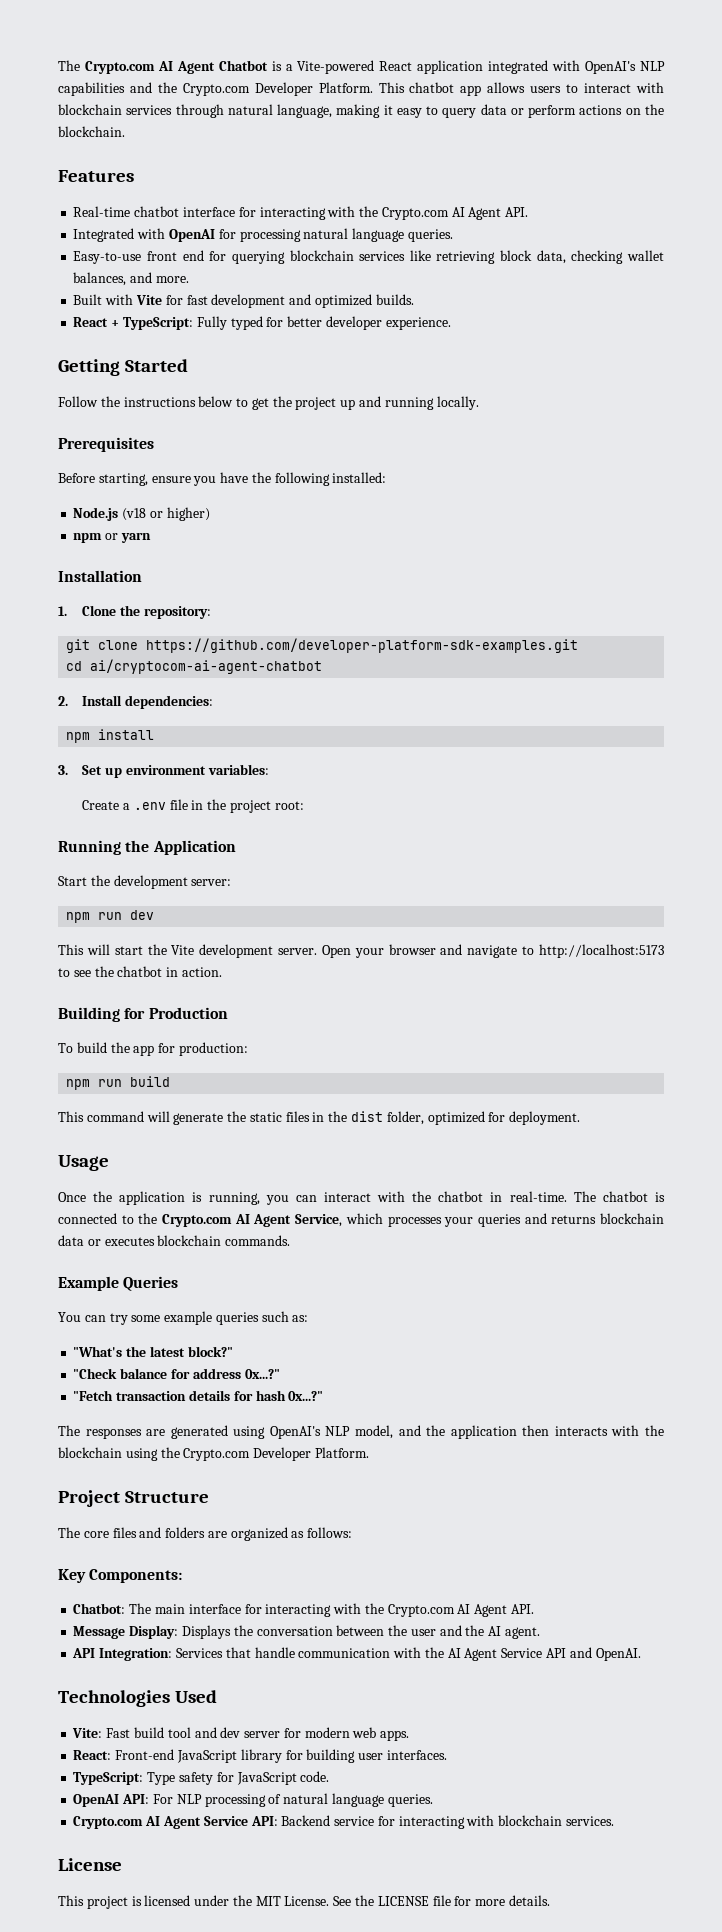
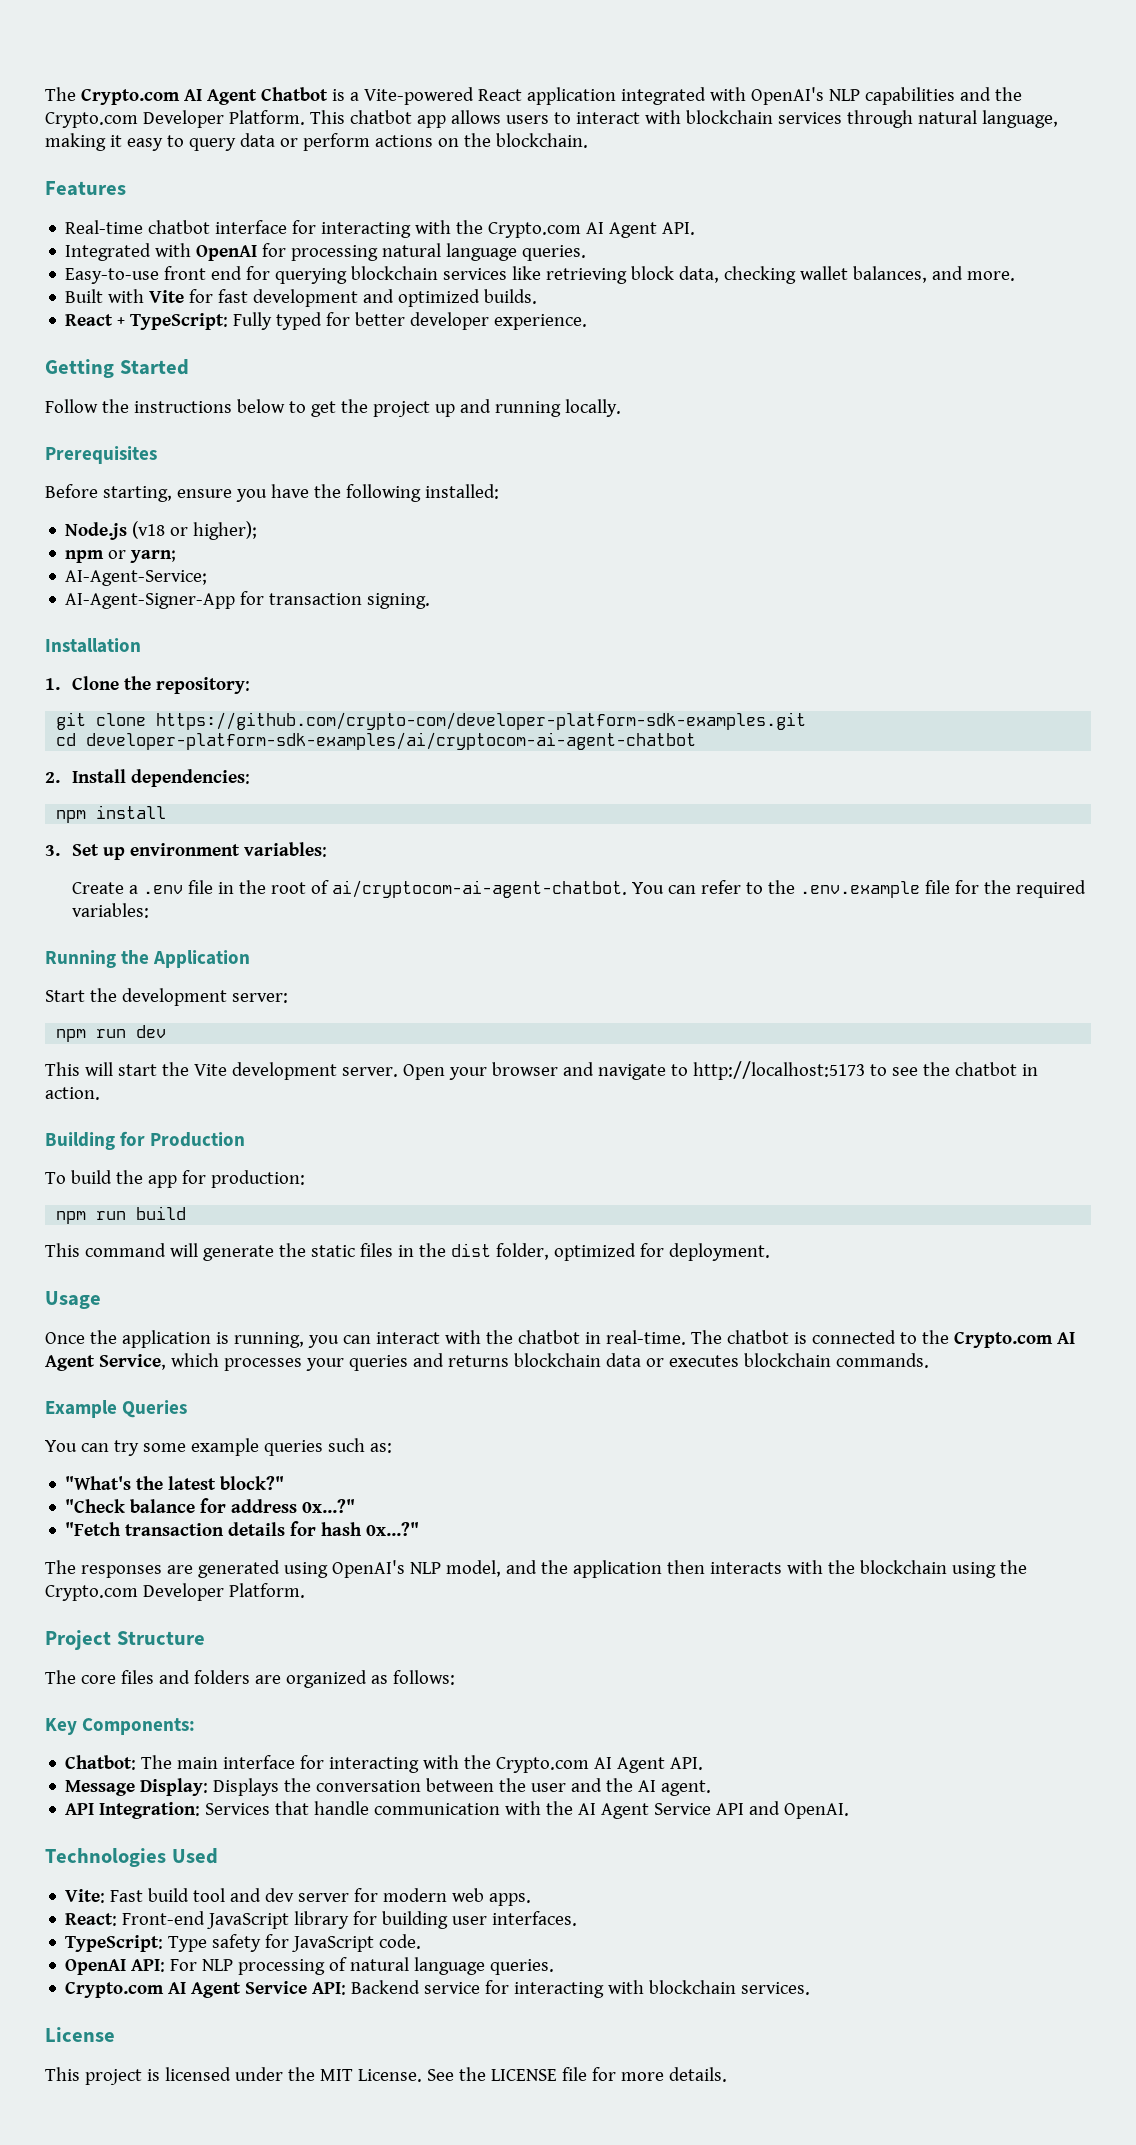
- Node.js (v18 or higher)
+ Node.js (v18 or higher);
- npm or yarn
+ npm or yarn;
+ AI-Agent-Service;
+ AI-Agent-Signer-App for transaction signing.
- git clone https://github.com/developer-platform-sdk-examples.git
+ git clone https://github.com/crypto-com/developer-platform-sdk-examples.git
- cd ai/cryptocom-ai-agent-chatbot
+ cd developer-platform-sdk-examples/ai/cryptocom-ai-agent-chatbot
- Create a .env file in the project root:
+ Create a .env file in the root of ai/cryptocom-ai-agent-chatbot. You can refer to the .env.example file for the required variables:

